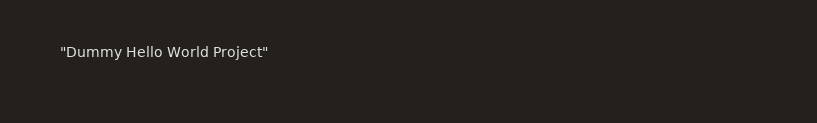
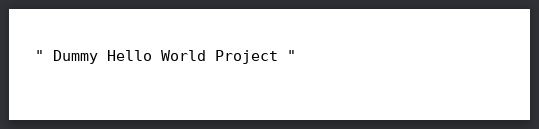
- "Dummy Hello World Project"
+ " Dummy Hello World Project "

